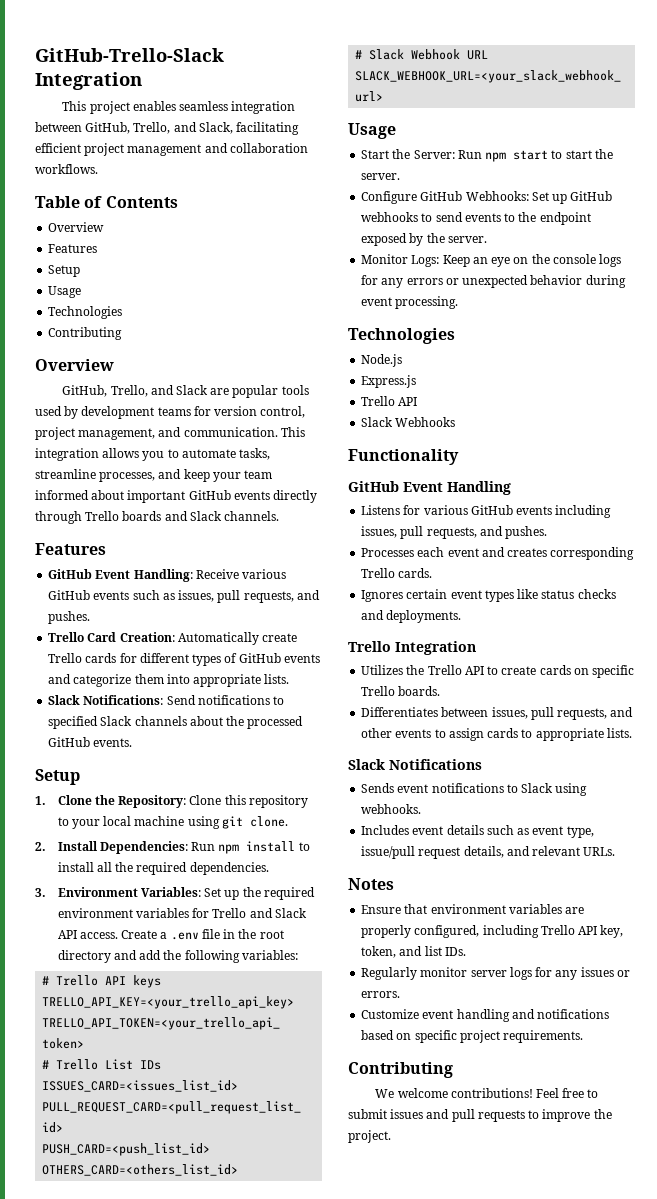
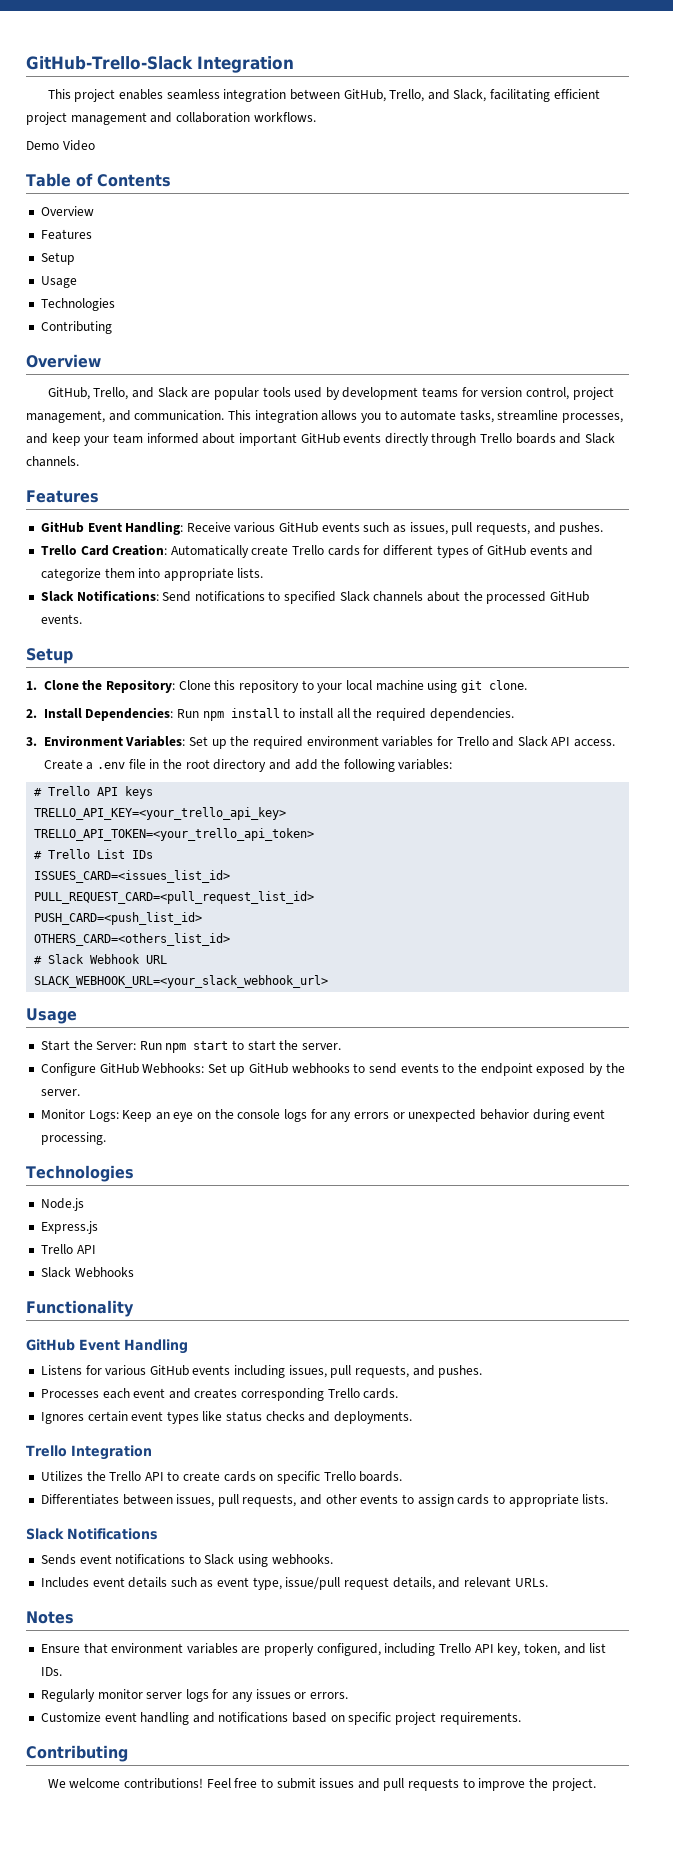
+ Demo Video

